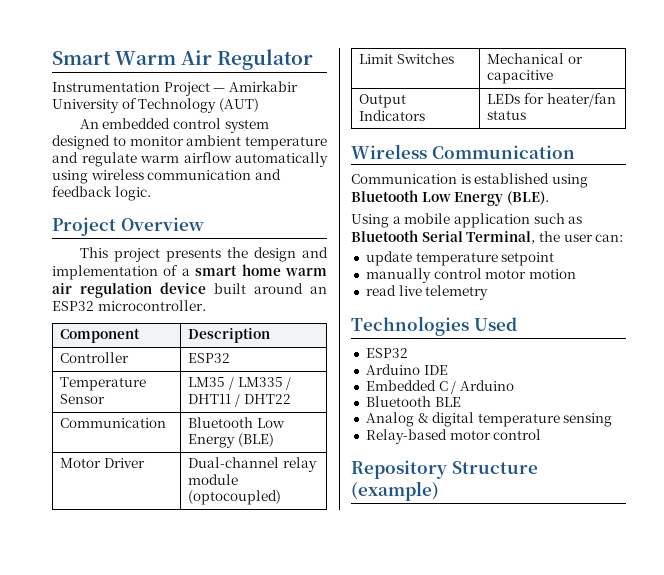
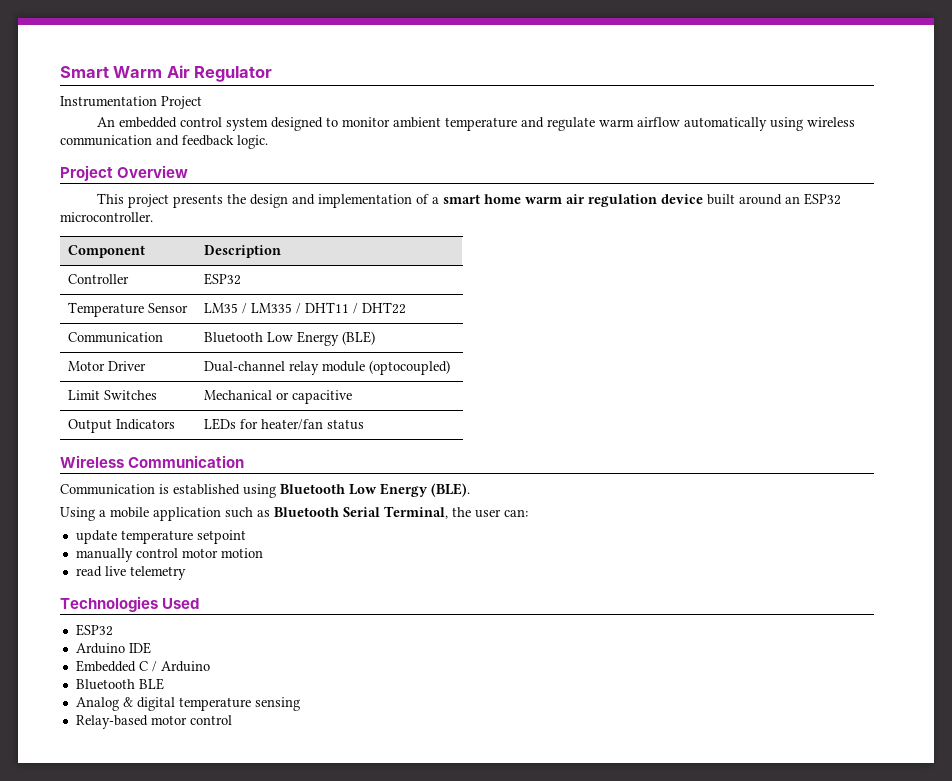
- Instrumentation Project — Amirkabir University of Technology (AUT)
+ Instrumentation Project
- Repository Structure (example)

